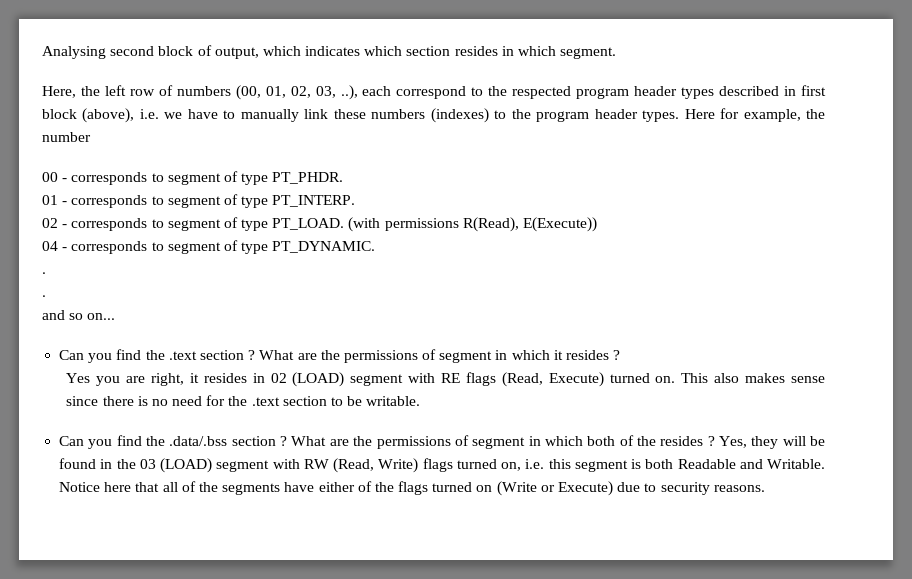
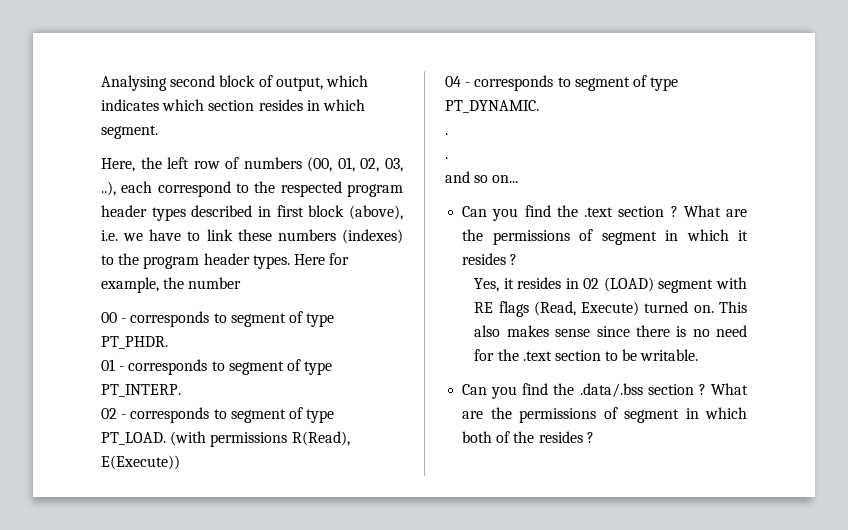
- Here, the left row of numbers (00, 01, 02, 03, ..), each correspond to the respected program header types described in first block (above), i.e. we have to manually link these numbers (indexes) to the program header types.
+ Here, the left row of numbers (00, 01, 02, 03, ..), each correspond to the respected program header types described in first block (above), i.e. we have to link these numbers (indexes) to the program header types.
- Yes you are right, it resides in 02 (LOAD) segment with RE flags (Read, Execute) turned on.
+ Yes, it resides in 02 (LOAD) segment with RE flags (Read, Execute) turned on.
- Yes, they will be found in the 03 (LOAD) segment with RW (Read, Write) flags turned on, i.e. this segment is both Readable and Writable. Notice here that all of the segments have either of the flags turned on (Write or Execute) due to security reasons.

